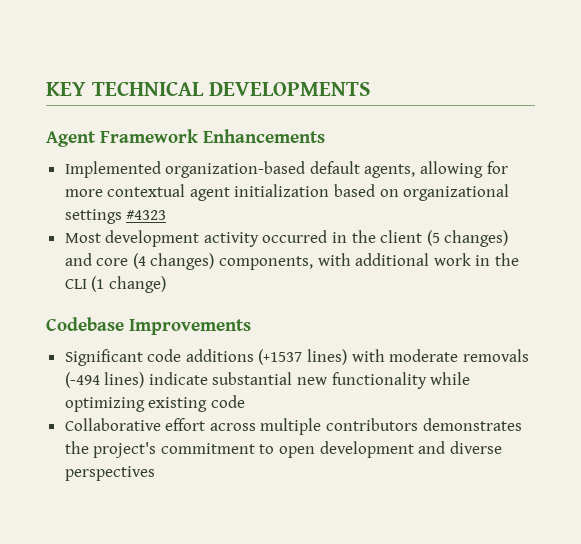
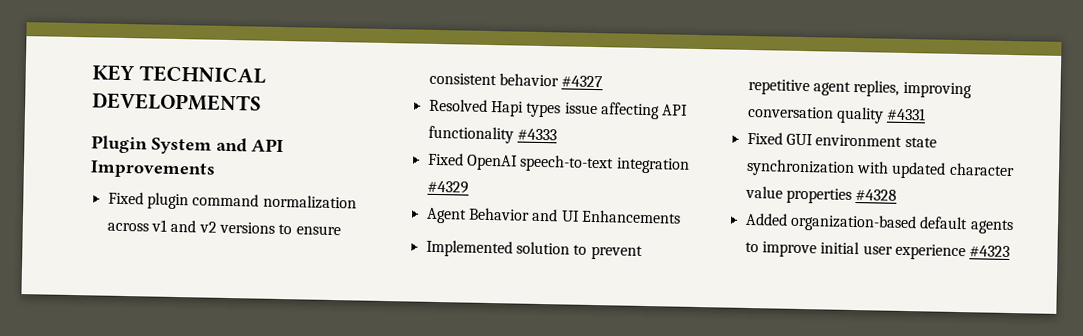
- Agent Framework Enhancements
- Implemented organization-based default agents, allowing for more contextual agent initialization based on organizational settings #4323
- Most development activity occurred in the client (5 changes) and core (4 changes) components, with additional work in the CLI (1 change)
- Codebase Improvements
- Significant code additions (+1537 lines) with moderate removals (-494 lines) indicate substantial new functionality while optimizing existing code
- Collaborative effort across multiple contributors demonstrates the project's commitment to open development and diverse perspectives
+ Plugin System and API Improvements
+ Fixed plugin command normalization across v1 and v2 versions to ensure consistent behavior #4327
+ Resolved Hapi types issue affecting API functionality #4333
+ Fixed OpenAI speech-to-text integration #4329
+ Agent Behavior and UI Enhancements
+ Implemented solution to prevent repetitive agent replies, improving conversation quality #4331
+ Fixed GUI environment state synchronization with updated character value properties #4328
+ Added organization-based default agents to improve initial user experience #4323

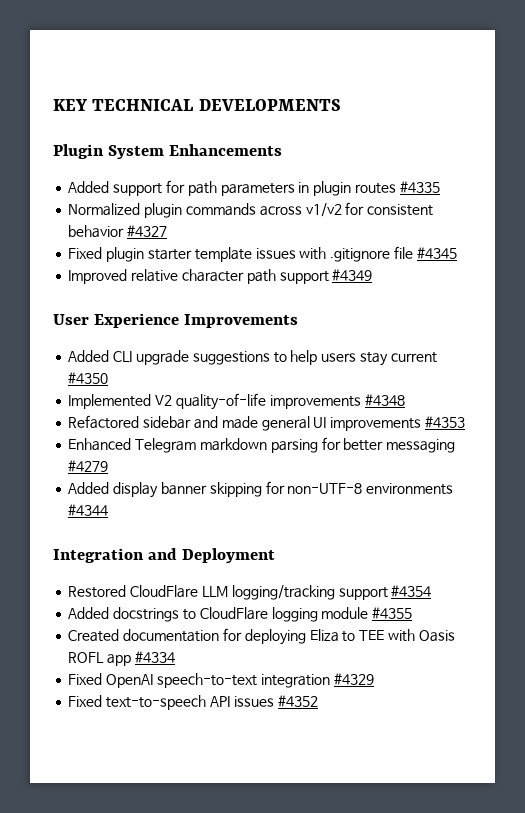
- Plugin System and API Improvements
- Fixed plugin command normalization across v1 and v2 versions to ensure consistent behavior #4327
- Resolved Hapi types issue affecting API functionality #4333
+ Plugin System Enhancements
+ Added support for path parameters in plugin routes #4335
+ Normalized plugin commands across v1/v2 for consistent behavior #4327
+ Fixed plugin starter template issues with .gitignore file #4345
+ Improved relative character path support #4349
+ User Experience Improvements
+ Added CLI upgrade suggestions to help users stay current #4350
+ Implemented V2 quality-of-life improvements #4348
+ Refactored sidebar and made general UI improvements #4353
+ Enhanced Telegram markdown parsing for better messaging #4279
+ Added display banner skipping for non-UTF-8 environments #4344
+ Integration and Deployment
+ Restored CloudFlare LLM logging/tracking support #4354
+ Added docstrings to CloudFlare logging module #4355
+ Created documentation for deploying Eliza to TEE with Oasis ROFL app #4334
- Agent Behavior and UI Enhancements
- Implemented solution to prevent repetitive agent replies, improving conversation quality #4331
- Fixed GUI environment state synchronization with updated character value properties #4328
- Added organization-based default agents to improve initial user experience #4323
+ Fixed text-to-speech API issues #4352

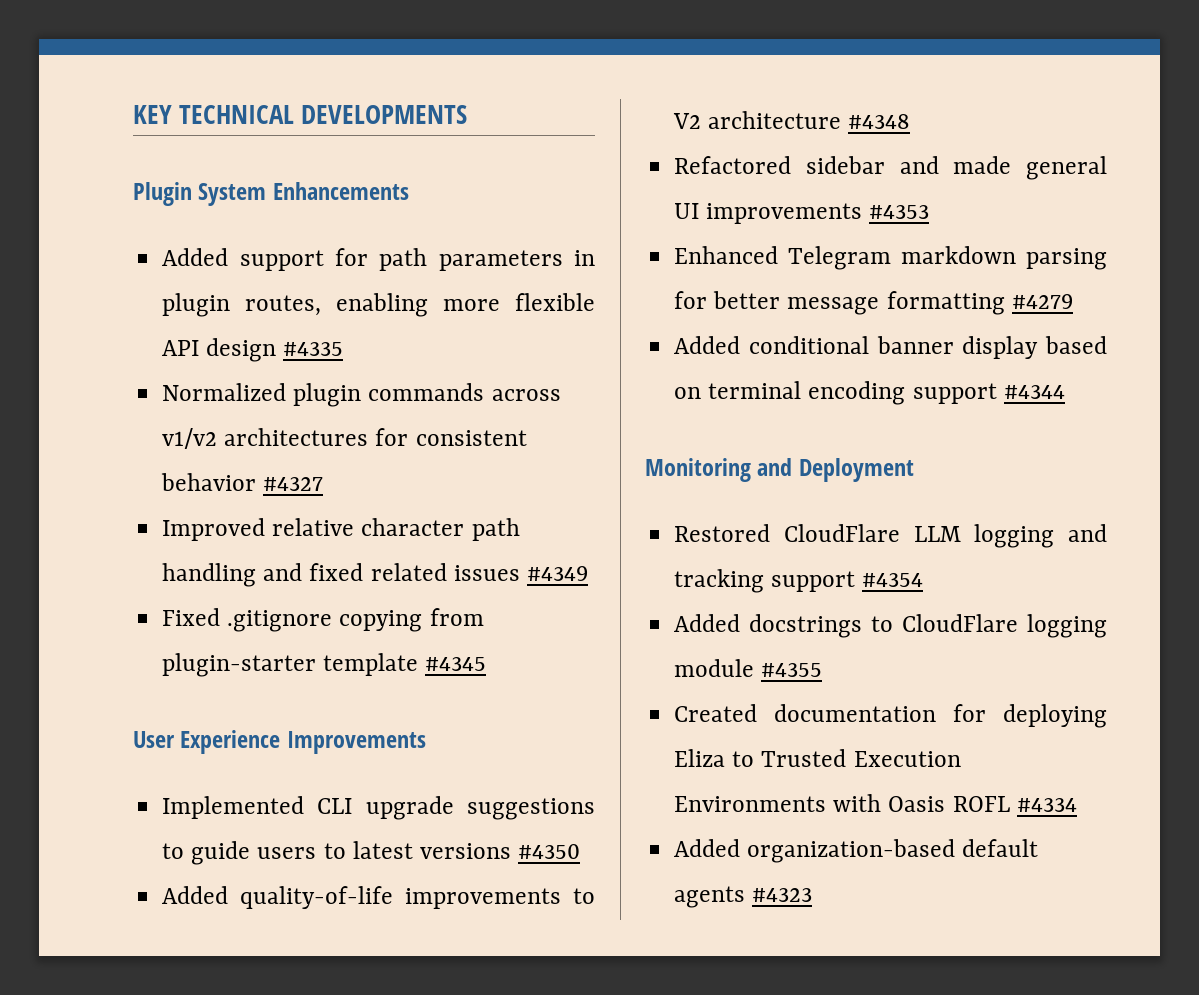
- Added support for path parameters in plugin routes #4335
+ Added support for path parameters in plugin routes, enabling more flexible API design #4335
- Normalized plugin commands across v1/v2 for consistent behavior #4327
+ Normalized plugin commands across v1/v2 architectures for consistent behavior #4327
- Fixed plugin starter template issues with .gitignore file #4345
- Improved relative character path support #4349
+ Improved relative character path handling and fixed related issues #4349
+ Fixed .gitignore copying from plugin-starter template #4345
- Added CLI upgrade suggestions to help users stay current #4350
- Implemented V2 quality-of-life improvements #4348
+ Implemented CLI upgrade suggestions to guide users to latest versions #4350
+ Added quality-of-life improvements to V2 architecture #4348
- Enhanced Telegram markdown parsing for better messaging #4279
+ Enhanced Telegram markdown parsing for better message formatting #4279
- Added display banner skipping for non-UTF-8 environments #4344
+ Added conditional banner display based on terminal encoding support #4344
- Integration and Deployment
+ Monitoring and Deployment
- Restored CloudFlare LLM logging/tracking support #4354
+ Restored CloudFlare LLM logging and tracking support #4354
- Created documentation for deploying Eliza to TEE with Oasis ROFL app #4334
+ Created documentation for deploying Eliza to Trusted Execution Environments with Oasis ROFL #4334
- Fixed OpenAI speech-to-text integration #4329
- Fixed text-to-speech API issues #4352
+ Added organization-based default agents #4323

